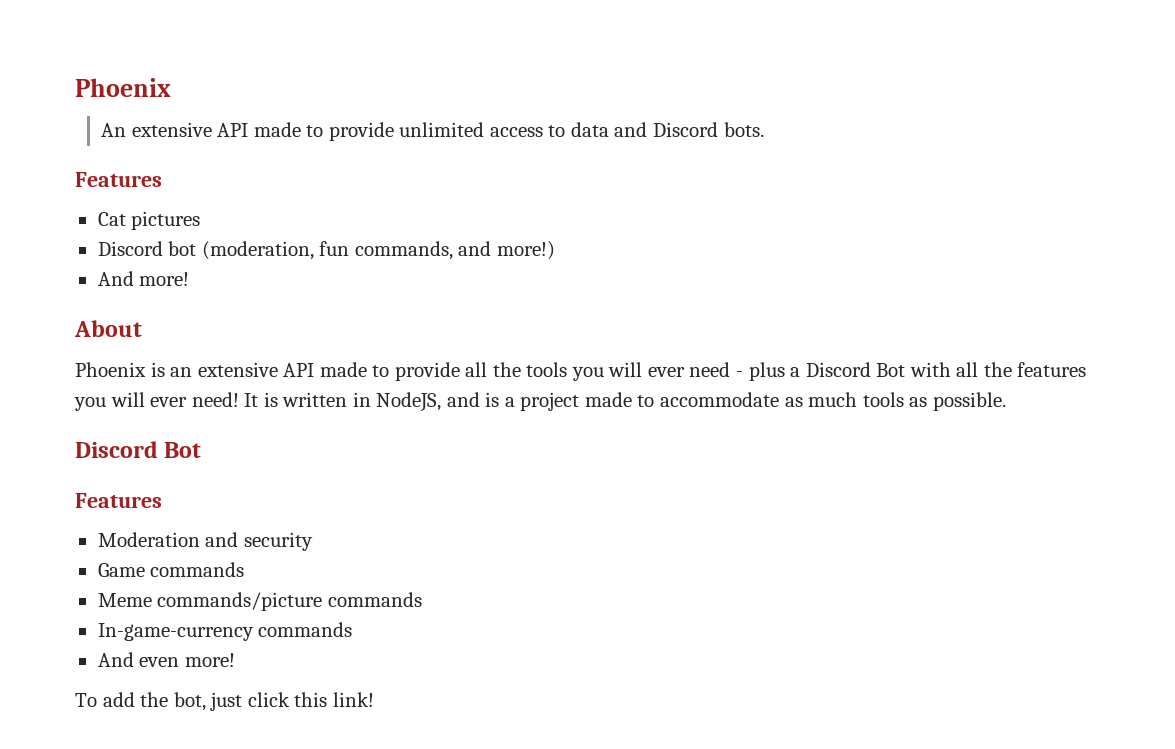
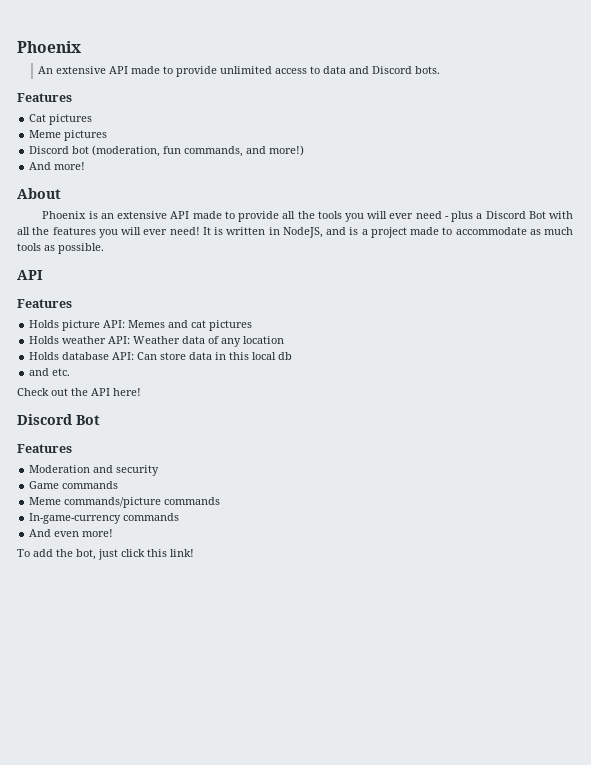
+ Meme pictures
  It is written in NodeJS, and is a project made to accommodate as much tools as possible.
+ API
+ Features
+ Holds picture API: Memes and cat pictures
+ Holds weather API: Weather data of any location
+ Holds database API: Can store data in this local db
+ and etc.
+ Check out the API here!

